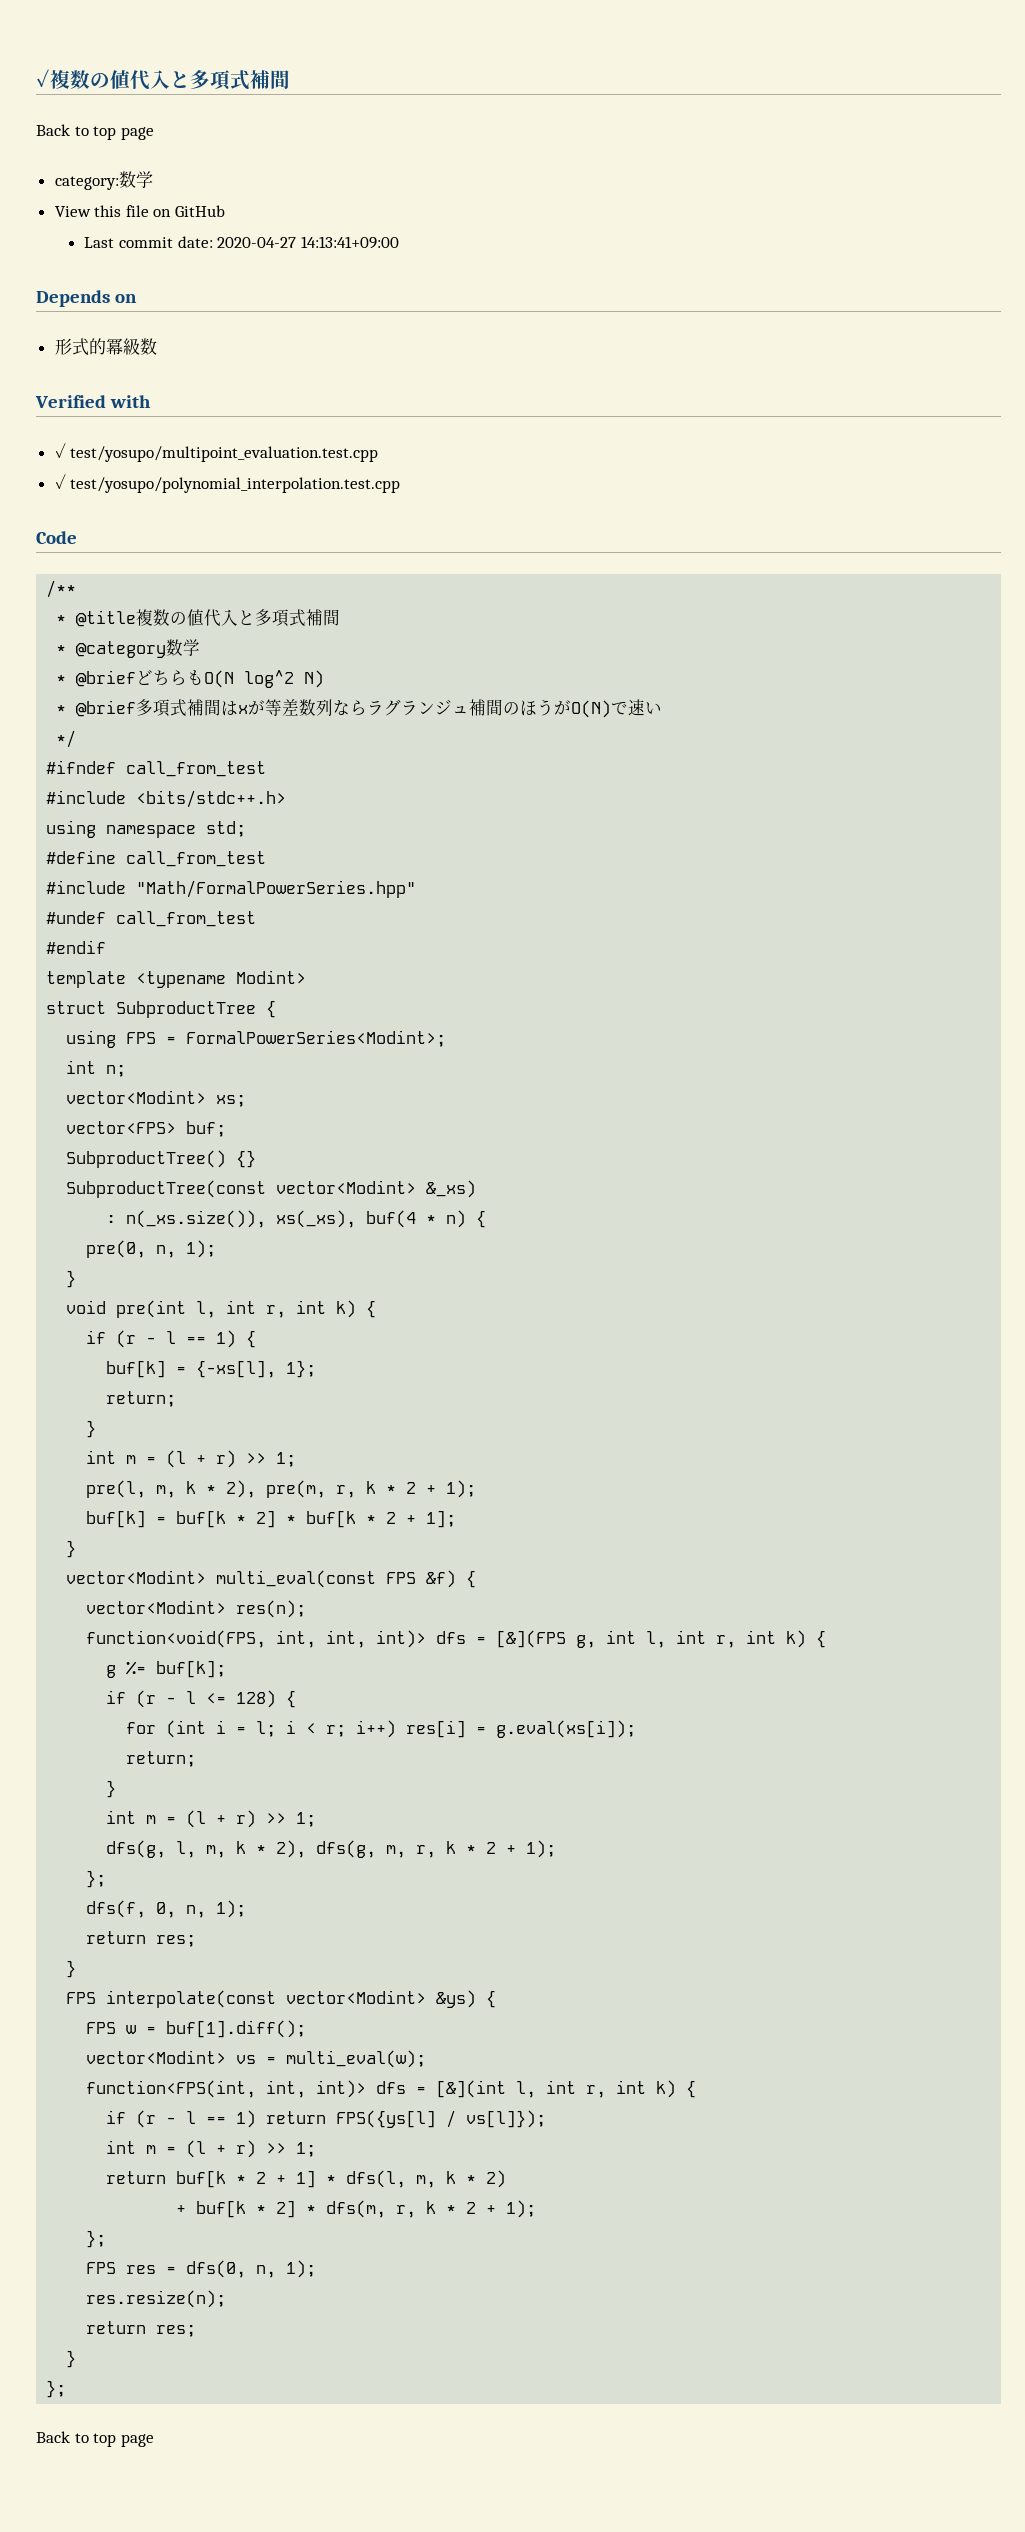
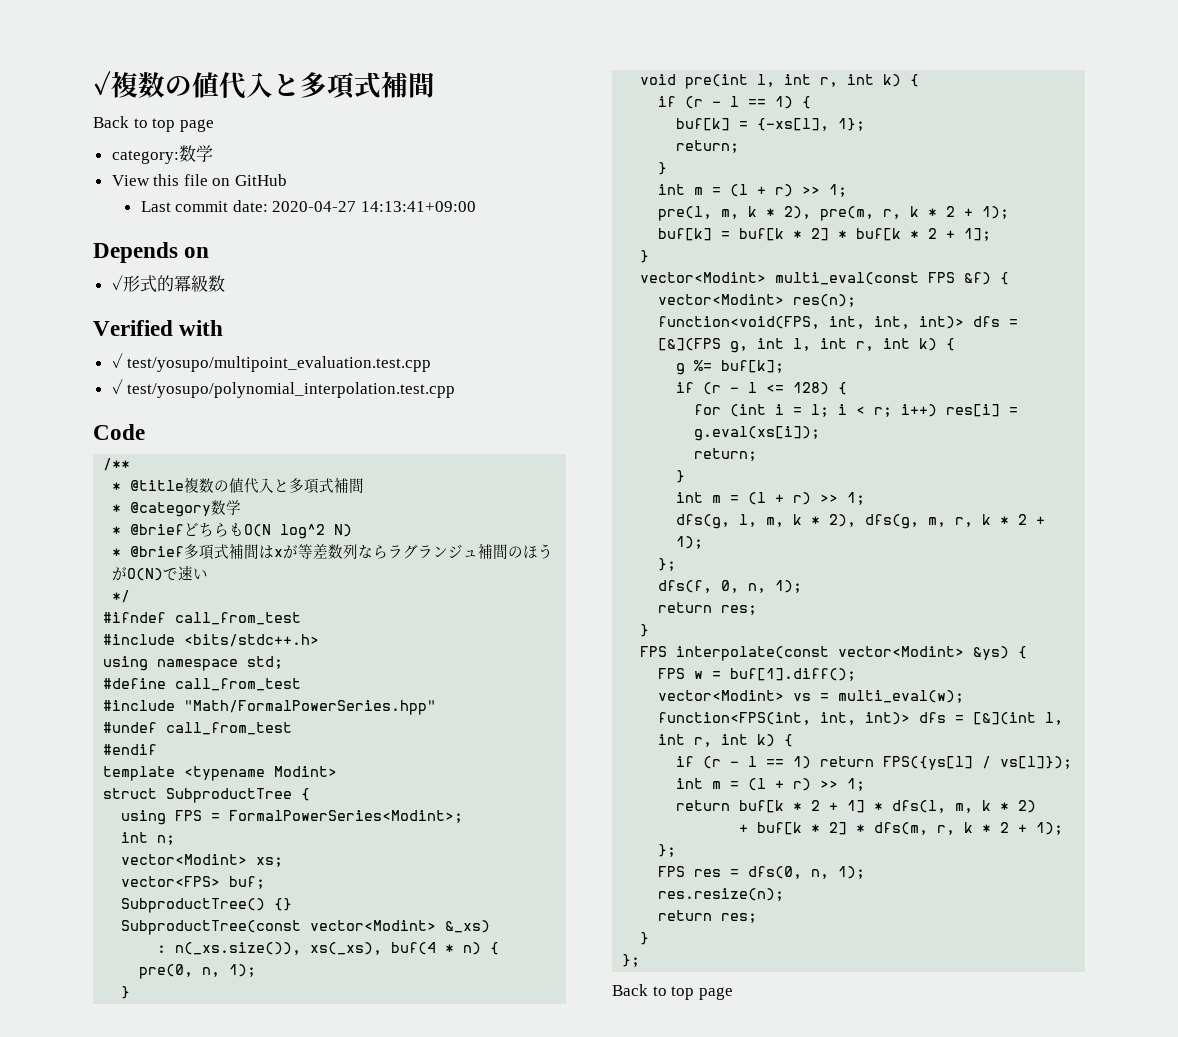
- 形式的冪級数
+ ✓形式的冪級数

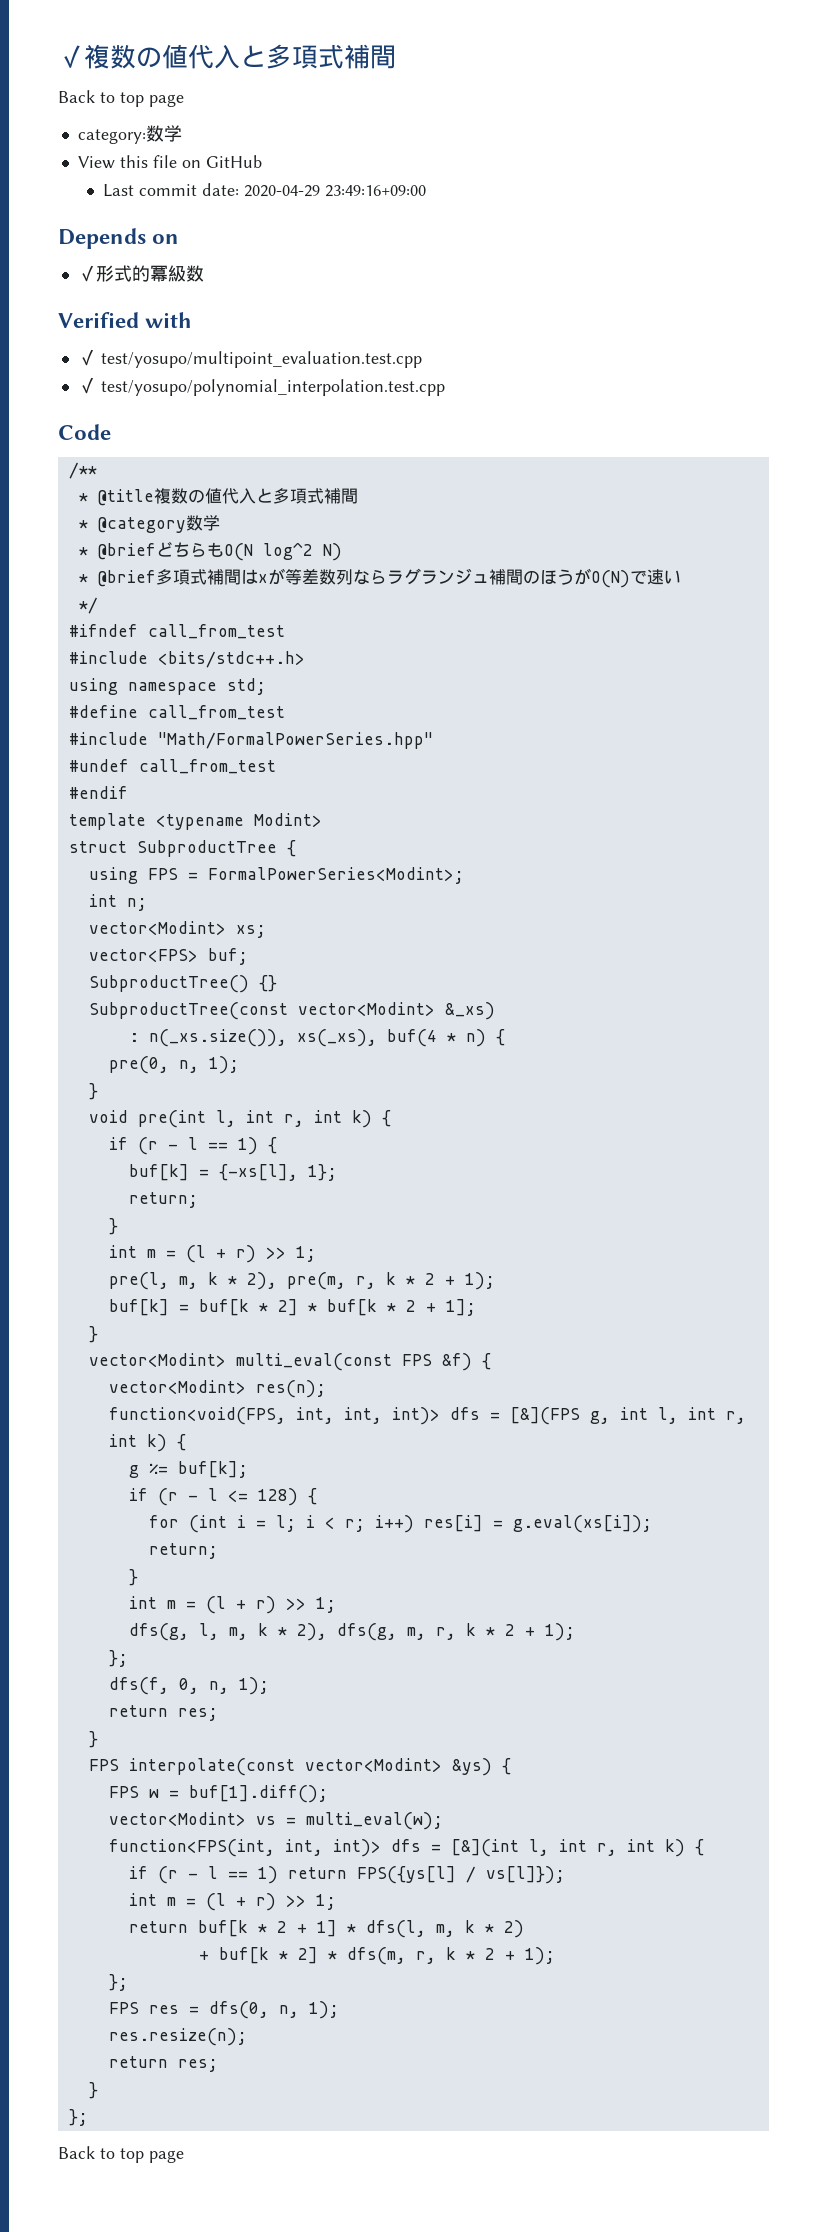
- Last commit date: 2020-04-27 14:13:41+09:00
+ Last commit date: 2020-04-29 23:49:16+09:00

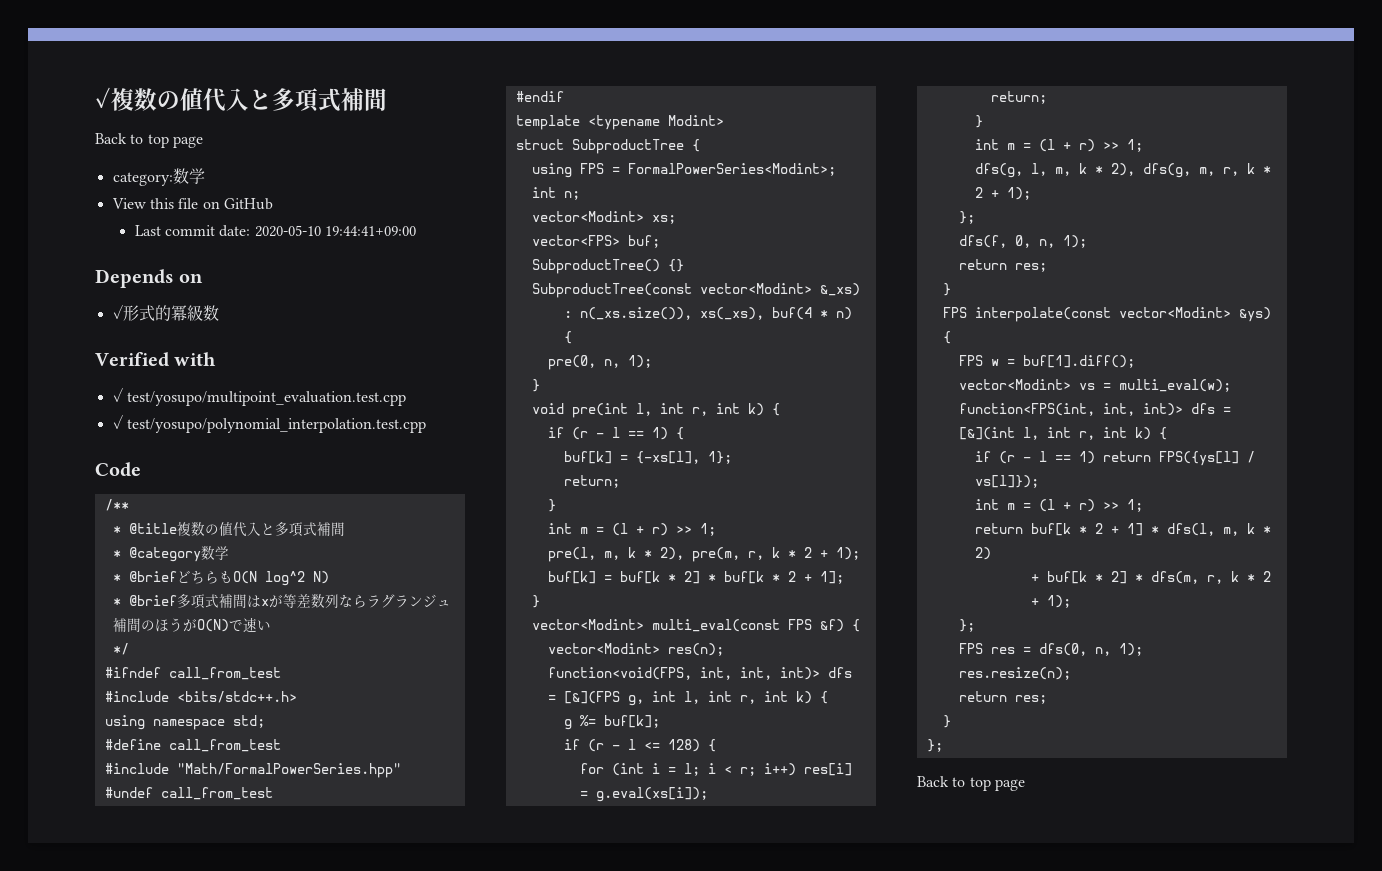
- Last commit date: 2020-04-29 23:49:16+09:00
+ Last commit date: 2020-05-10 19:44:41+09:00

